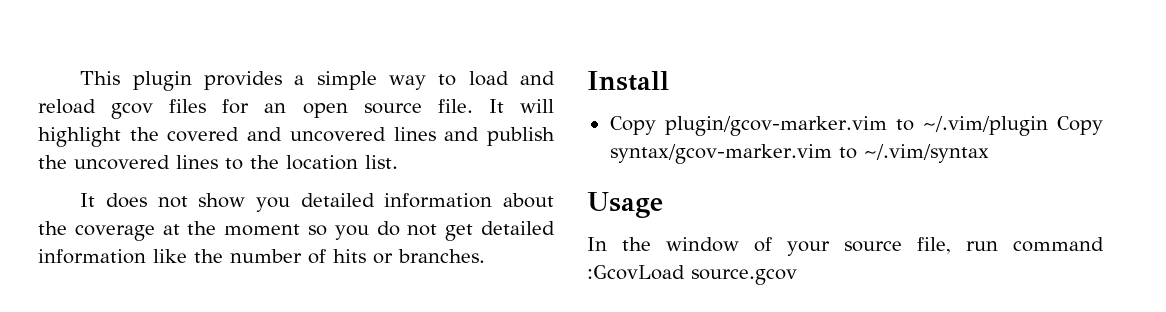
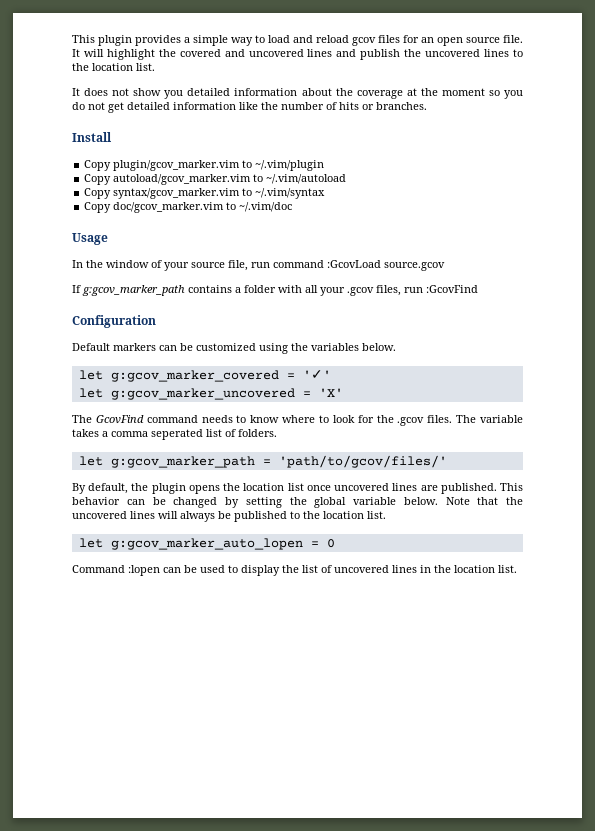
- Copy plugin/gcov-marker.vim to ~/.vim/plugin Copy syntax/gcov-marker.vim to ~/.vim/syntax
+ Copy plugin/gcov_marker.vim to ~/.vim/plugin
+ Copy autoload/gcov_marker.vim to ~/.vim/autoload
+ Copy syntax/gcov_marker.vim to ~/.vim/syntax
+ Copy doc/gcov_marker.vim to ~/.vim/doc
+ If g:gcov_marker_path contains a folder with all your .gcov files, run :GcovFind
+ Configuration
+ Default markers can be customized using the variables below.
+ let g:gcov_marker_covered = '✓'
+ let g:gcov_marker_uncovered = 'X'
+ The GcovFind command needs to know where to look for the .gcov files. The variable takes a comma seperated list of folders.
+ let g:gcov_marker_path = 'path/to/gcov/files/'
+ By default, the plugin opens the location list once uncovered lines are published. This behavior can be changed by setting the global variable below. Note that the uncovered lines will always be published to the location list.
+ let g:gcov_marker_auto_lopen = 0
+ Command :lopen can be used to display the list of uncovered lines in the location list.

